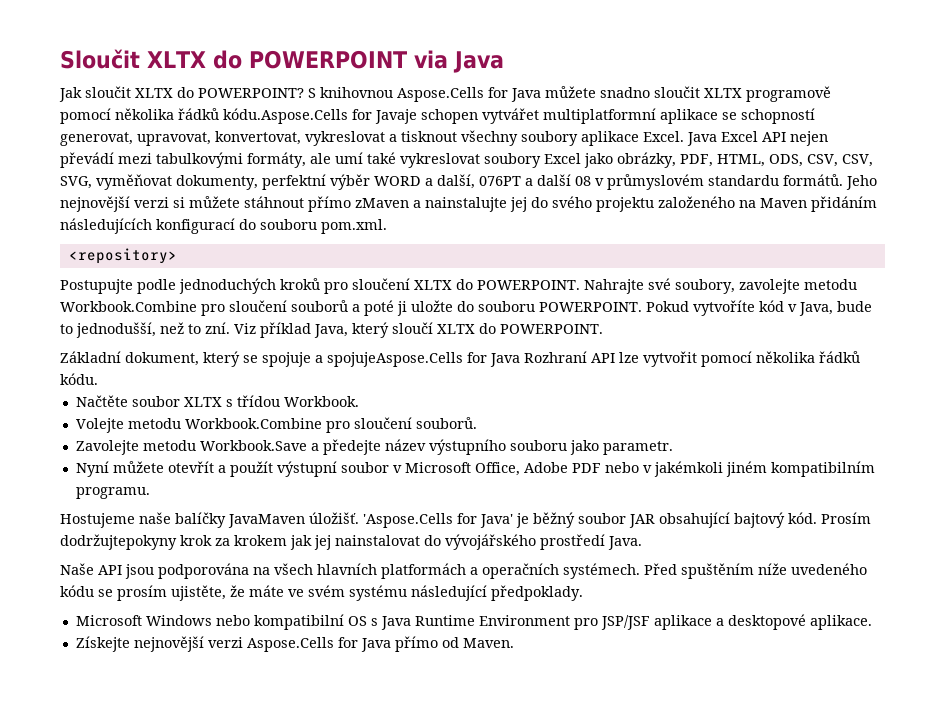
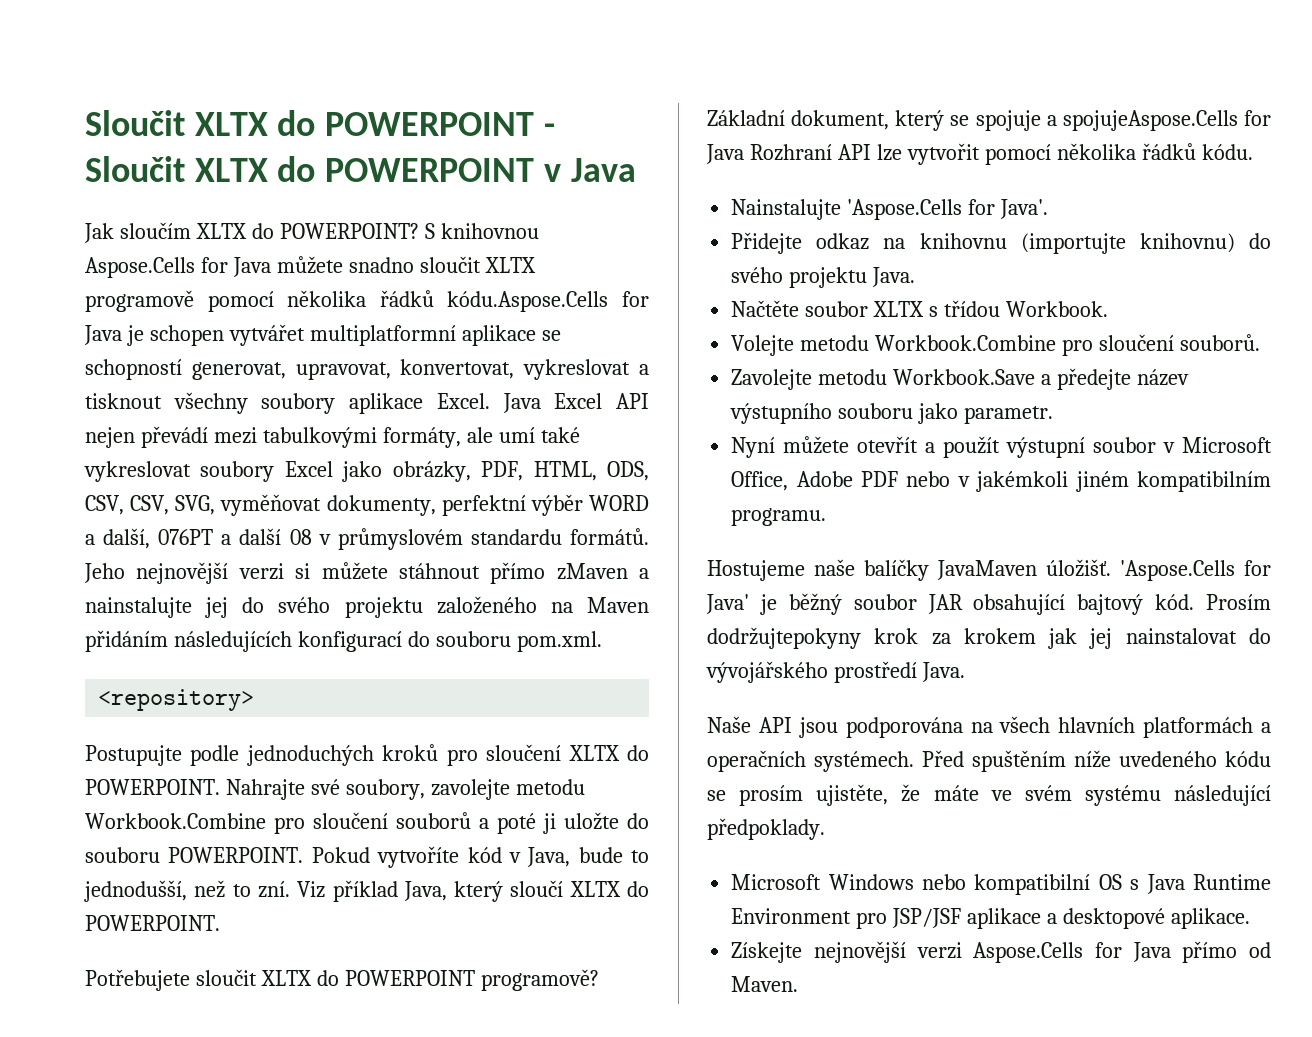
- Sloučit XLTX do POWERPOINT via Java
+ Sloučit XLTX do POWERPOINT - Sloučit XLTX do POWERPOINT v Java
- Jak sloučit XLTX do POWERPOINT?
+ Jak sloučím XLTX do POWERPOINT?
- S knihovnou Aspose.Cells for Java můžete snadno sloučit XLTX programově pomocí několika řádků kódu.Aspose.Cells for Javaje schopen vytvářet multiplatformní aplikace se schopností generovat, upravovat, konvertovat, vykreslovat a tisknout všechny soubory aplikace Excel.
+ S knihovnou Aspose.Cells for Java můžete snadno sloučit XLTX programově pomocí několika řádků kódu.Aspose.Cells for Java je schopen vytvářet multiplatformní aplikace se schopností generovat, upravovat, konvertovat, vykreslovat a tisknout všechny soubory aplikace Excel.
+ Potřebujete sloučit XLTX do POWERPOINT programově?
+ Nainstalujte 'Aspose.Cells for Java'.
+ Přidejte odkaz na knihovnu (importujte knihovnu) do svého projektu Java.

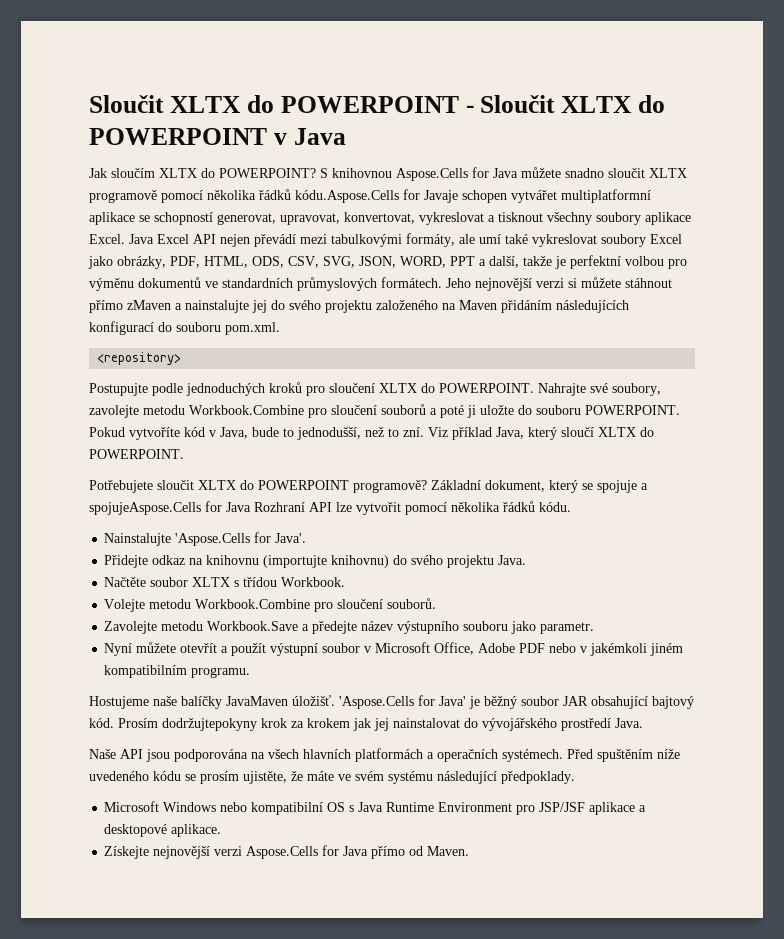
- S knihovnou Aspose.Cells for Java můžete snadno sloučit XLTX programově pomocí několika řádků kódu.Aspose.Cells for Java je schopen vytvářet multiplatformní aplikace se schopností generovat, upravovat, konvertovat, vykreslovat a tisknout všechny soubory aplikace Excel.
+ S knihovnou Aspose.Cells for Java můžete snadno sloučit XLTX programově pomocí několika řádků kódu.Aspose.Cells for Javaje schopen vytvářet multiplatformní aplikace se schopností generovat, upravovat, konvertovat, vykreslovat a tisknout všechny soubory aplikace Excel.
- Java Excel API nejen převádí mezi tabulkovými formáty, ale umí také vykreslovat soubory Excel jako obrázky, PDF, HTML, ODS, CSV, CSV, SVG, vyměňovat dokumenty, perfektní výběr WORD a další, 076PT a další 08 v průmyslovém standardu formátů.
+ Java Excel API nejen převádí mezi tabulkovými formáty, ale umí také vykreslovat soubory Excel jako obrázky, PDF, HTML, ODS, CSV, SVG, JSON, WORD, PPT a další, takže je perfektní volbou pro výměnu dokumentů ve standardních průmyslových formátech.

